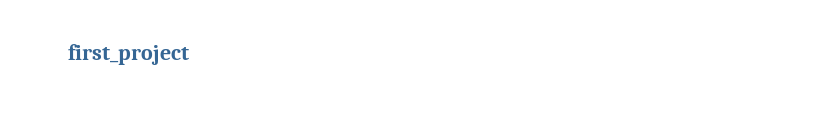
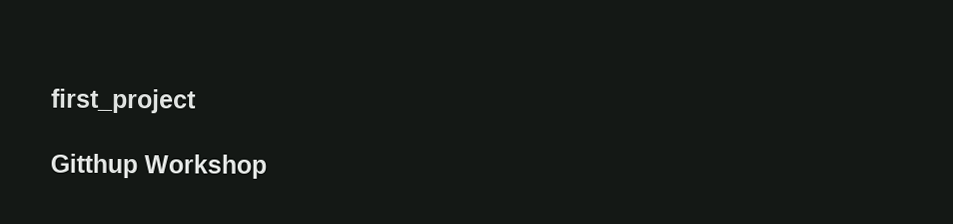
+ Gitthup Workshop

